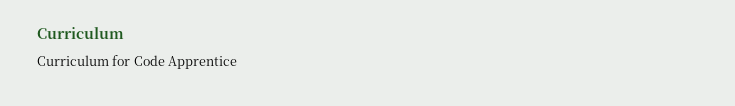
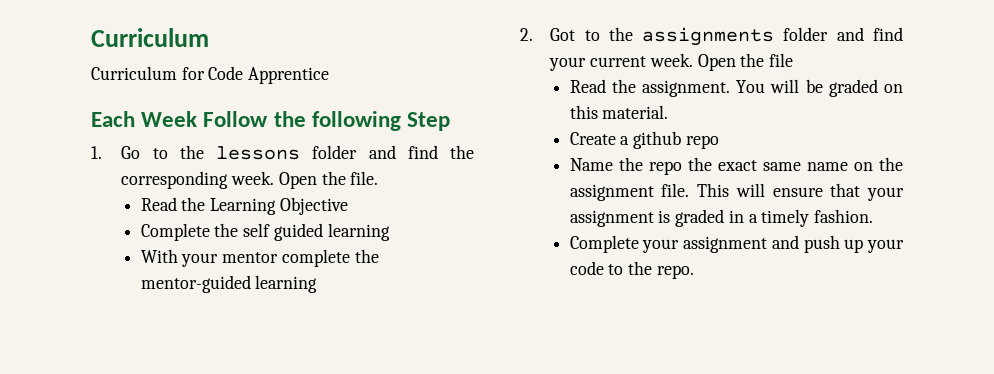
+ Each Week Follow the following Step
+ 1. Go to the lessons folder and find the corresponding week. Open the file.
+ Read the Learning Objective
+ Complete the self guided learning
+ With your mentor complete the mentor-guided learning
+ 2. Got to the assignments folder and find your current week. Open the file
+ Read the assignment. You will be graded on this material.
+ Create a github repo
+ Name the repo the exact same name on the assignment file. This will ensure that your assignment is graded in a timely fashion.
+ Complete your assignment and push up your code to the repo.

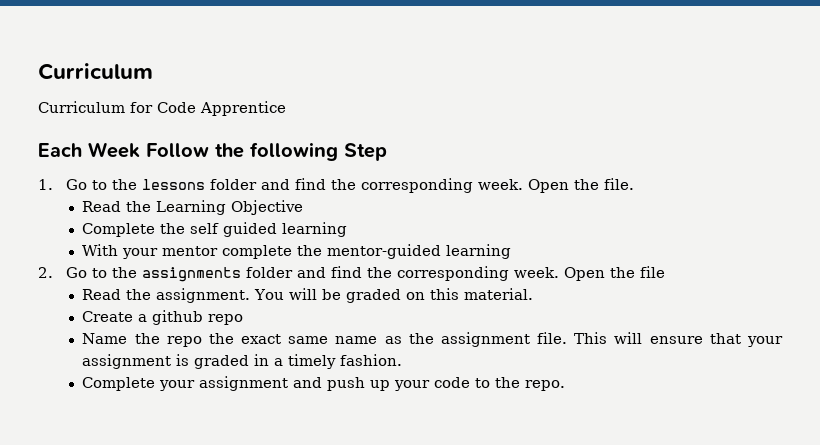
- 2. Got to the assignments folder and find your current week.
+ 2. Go to the assignments folder and find the corresponding week.
- Name the repo the exact same name on the assignment file.
+ Name the repo the exact same name as the assignment file.

